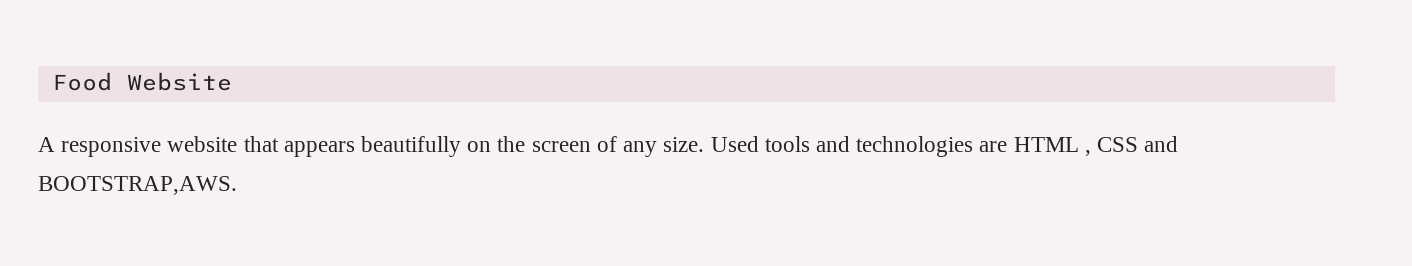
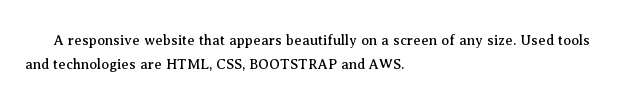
- Food Website
- A responsive website that appears beautifully on the screen of any size.
+ A responsive website that appears beautifully on a screen of any size.
- Used tools and technologies are HTML , CSS and BOOTSTRAP,AWS.
+ Used tools and technologies are HTML, CSS, BOOTSTRAP and AWS.

